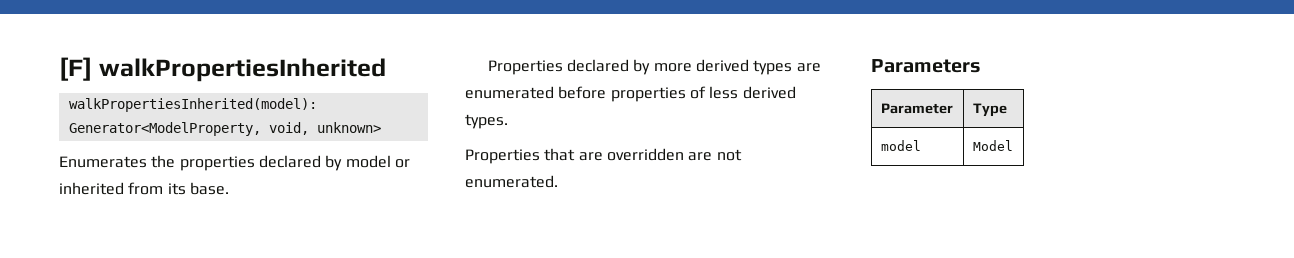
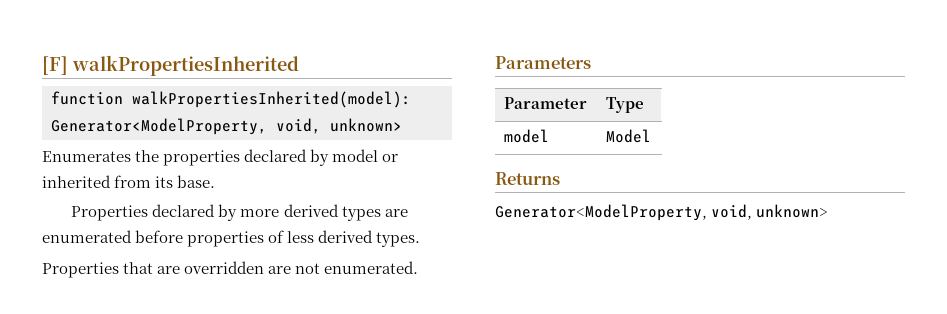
- walkPropertiesInherited(model): Generator<ModelProperty, void, unknown>
+ function walkPropertiesInherited(model): Generator<ModelProperty, void, unknown>
+ Returns
+ Generator<ModelProperty, void, unknown>

